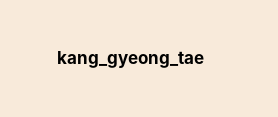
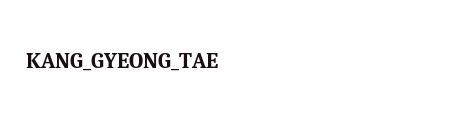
- kang_gyeong_tae
+ KANG_GYEONG_TAE

